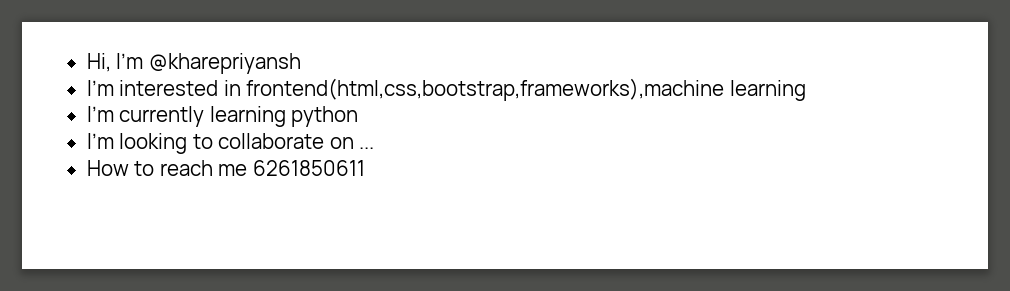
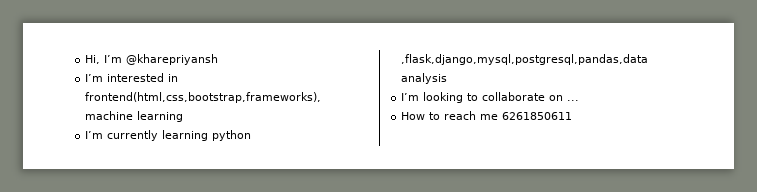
- I’m currently learning python
+ I’m currently learning python ,flask,django,mysql,postgresql,pandas,data analysis

